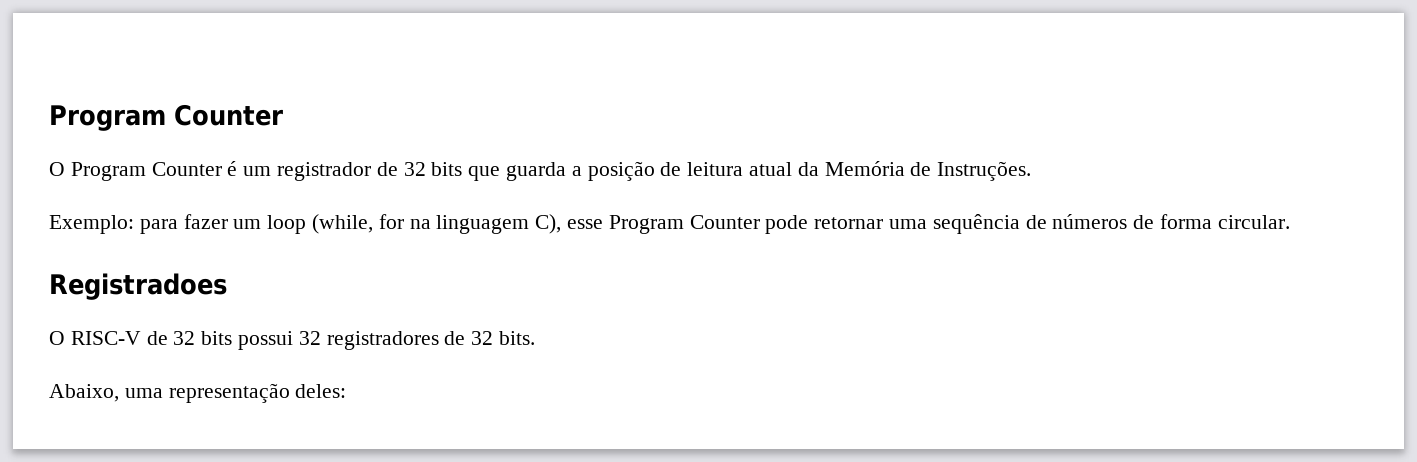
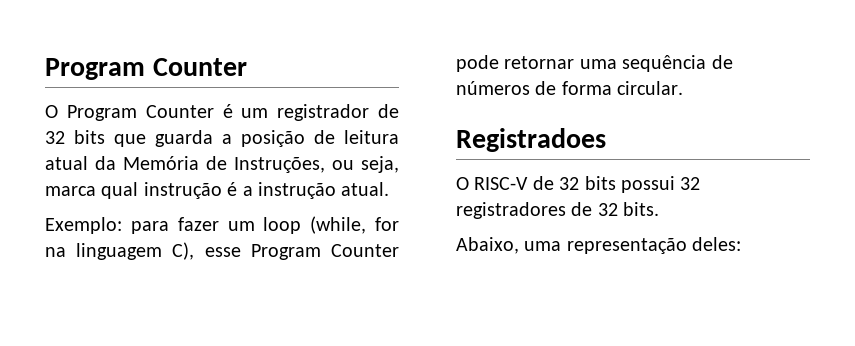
- O Program Counter é um registrador de 32 bits que guarda a posição de leitura atual da Memória de Instruções.
+ O Program Counter é um registrador de 32 bits que guarda a posição de leitura atual da Memória de Instruções, ou seja, marca qual instrução é a instrução atual.

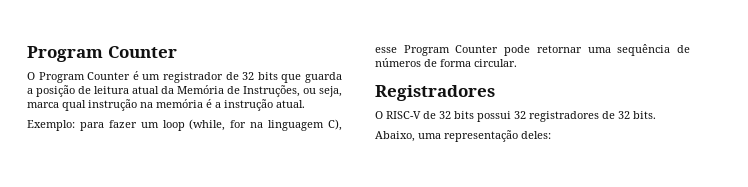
- O Program Counter é um registrador de 32 bits que guarda a posição de leitura atual da Memória de Instruções, ou seja, marca qual instrução é a instrução atual.
+ O Program Counter é um registrador de 32 bits que guarda a posição de leitura atual da Memória de Instruções, ou seja, marca qual instrução na memória é a instrução atual.
- Registradoes
+ Registradores

